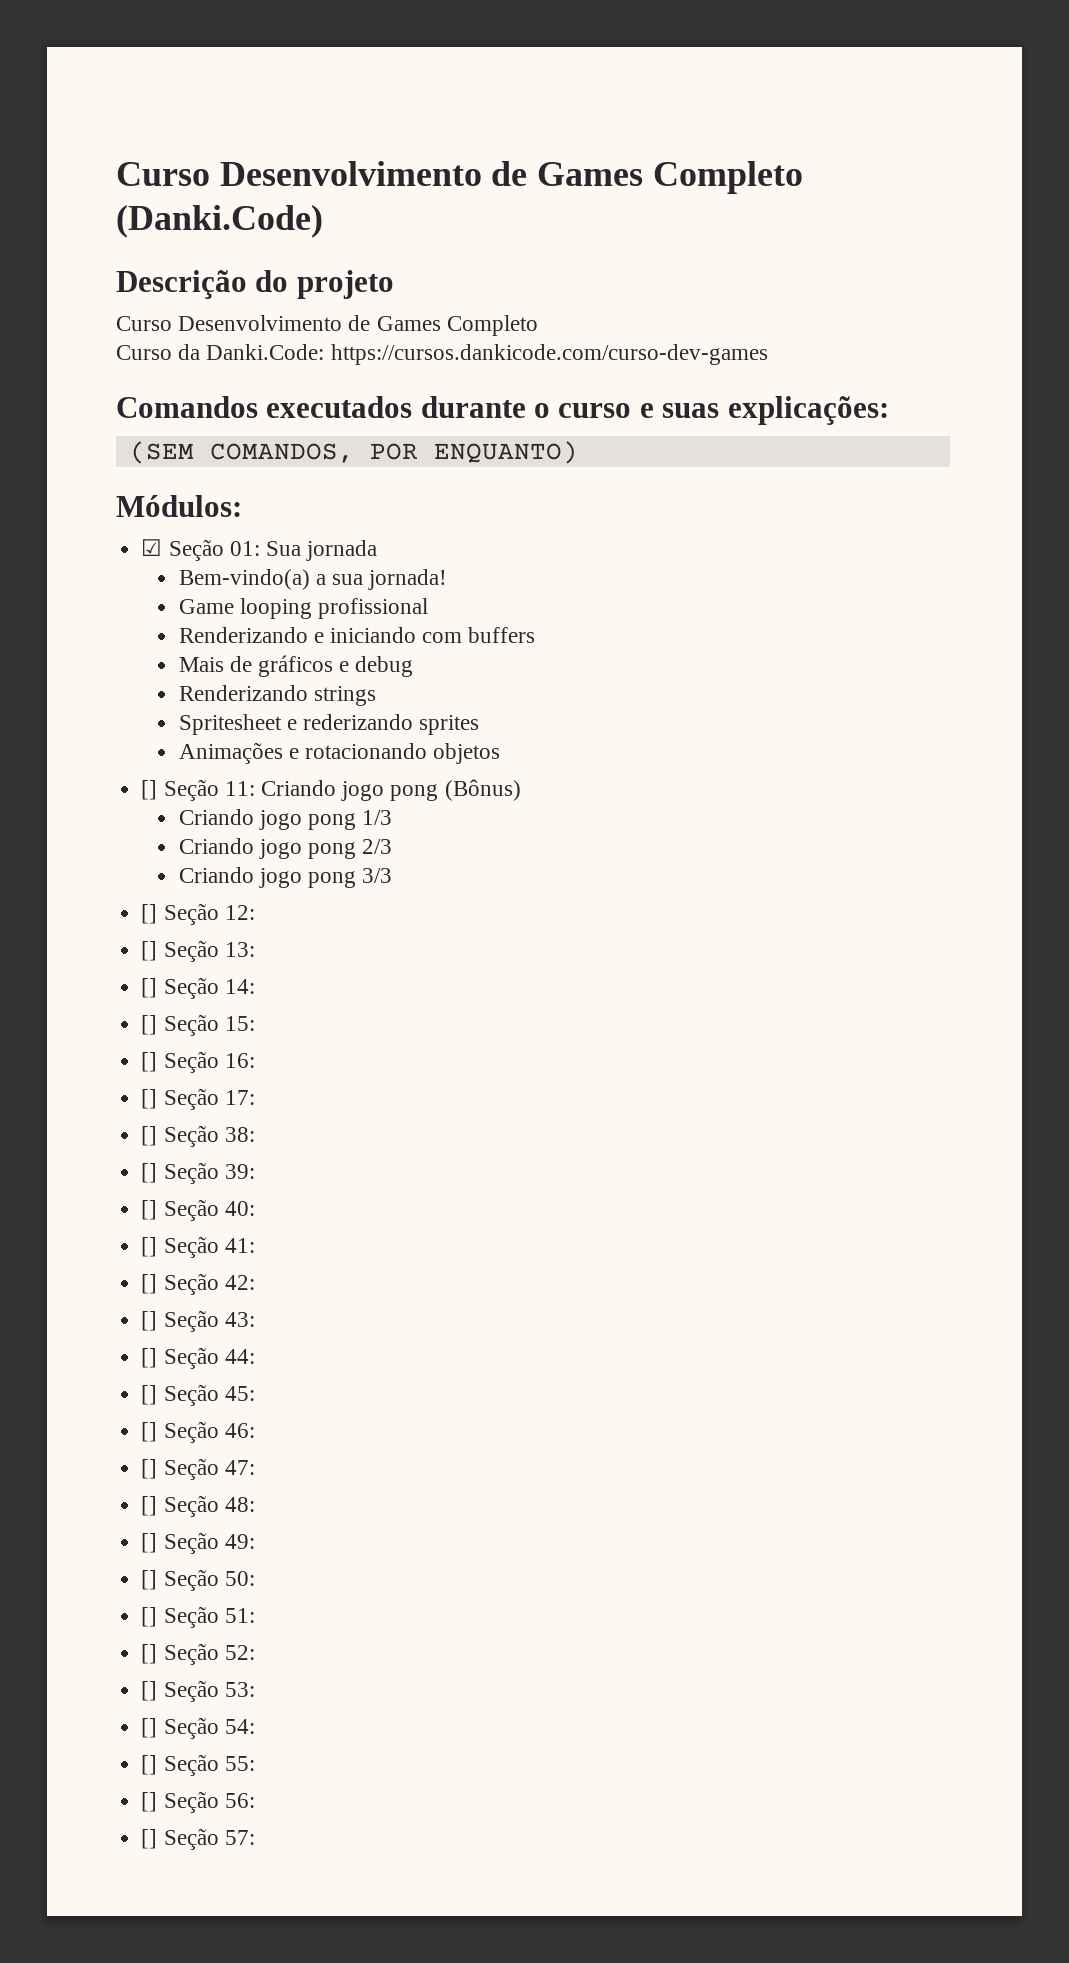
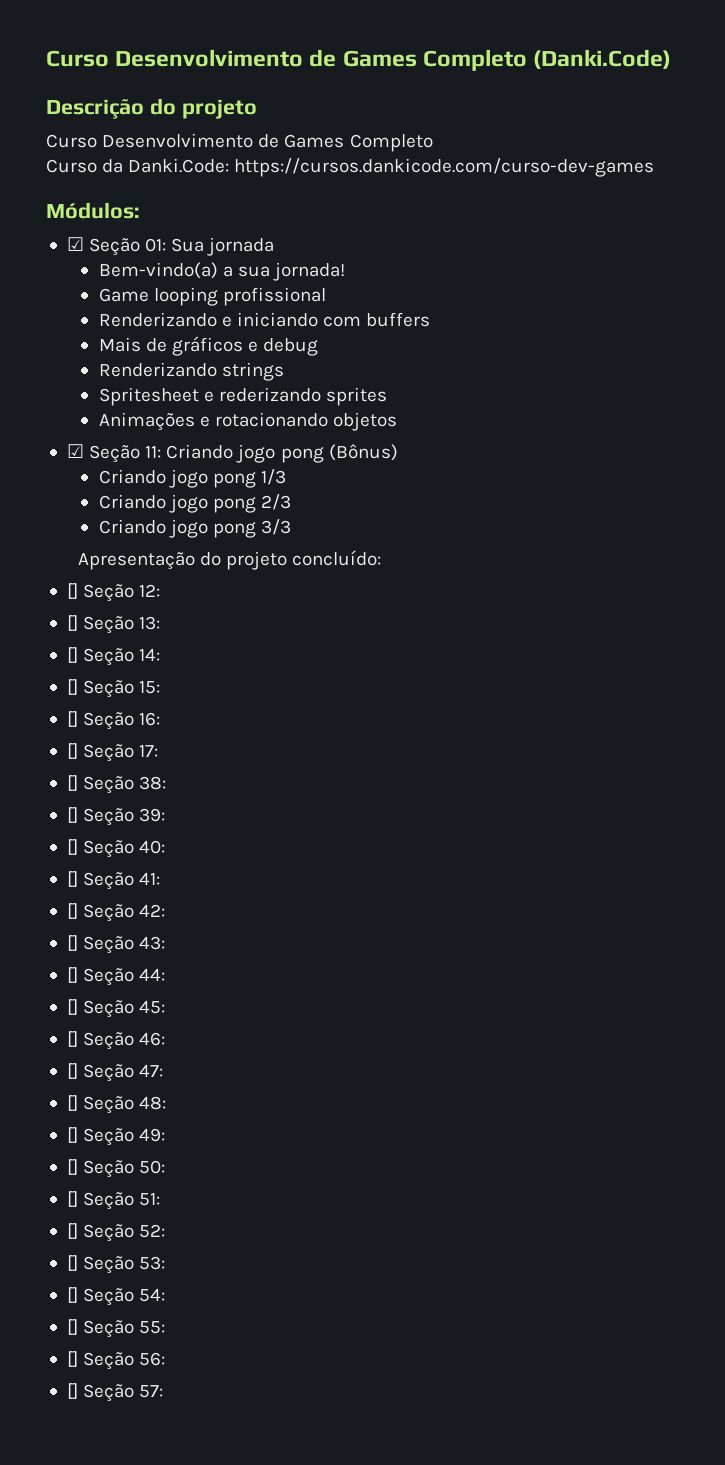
- Comandos executados durante o curso e suas explicações:
- (SEM COMANDOS, POR ENQUANTO)
- [] Seção 11: Criando jogo pong (Bônus)
+ ☑ Seção 11: Criando jogo pong (Bônus)
+ Apresentação do projeto concluído:

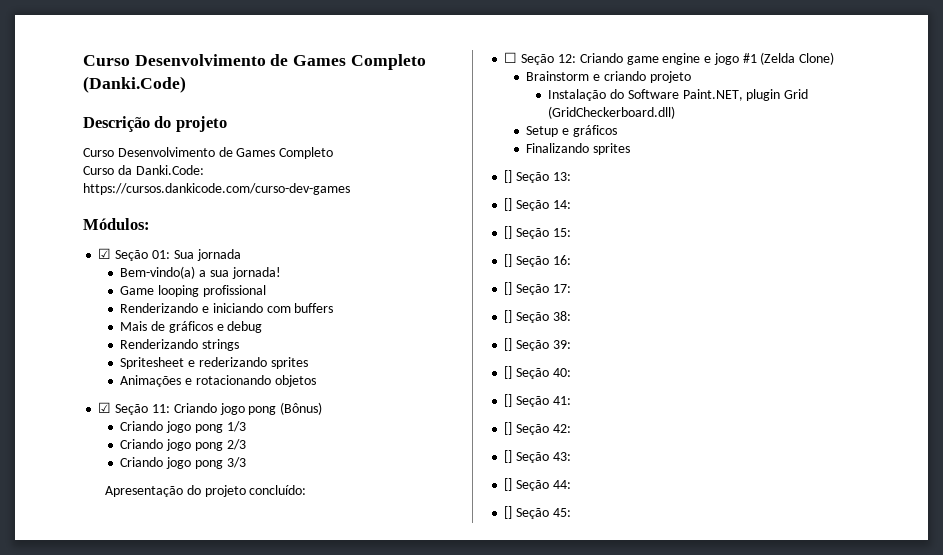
- [] Seção 12:
+ ☐ Seção 12: Criando game engine e jogo #1 (Zelda Clone)
+ Brainstorm e criando projeto
+ Instalação do Software Paint.NET, plugin Grid (GridCheckerboard.dll)
+ Setup e gráficos
+ Finalizando sprites
- [] Seção 46:
- [] Seção 47:
- [] Seção 48:
- [] Seção 49:
- [] Seção 50:
- [] Seção 51:
- [] Seção 52:
- [] Seção 53:
- [] Seção 54:
- [] Seção 55:
- [] Seção 56:
- [] Seção 57:

